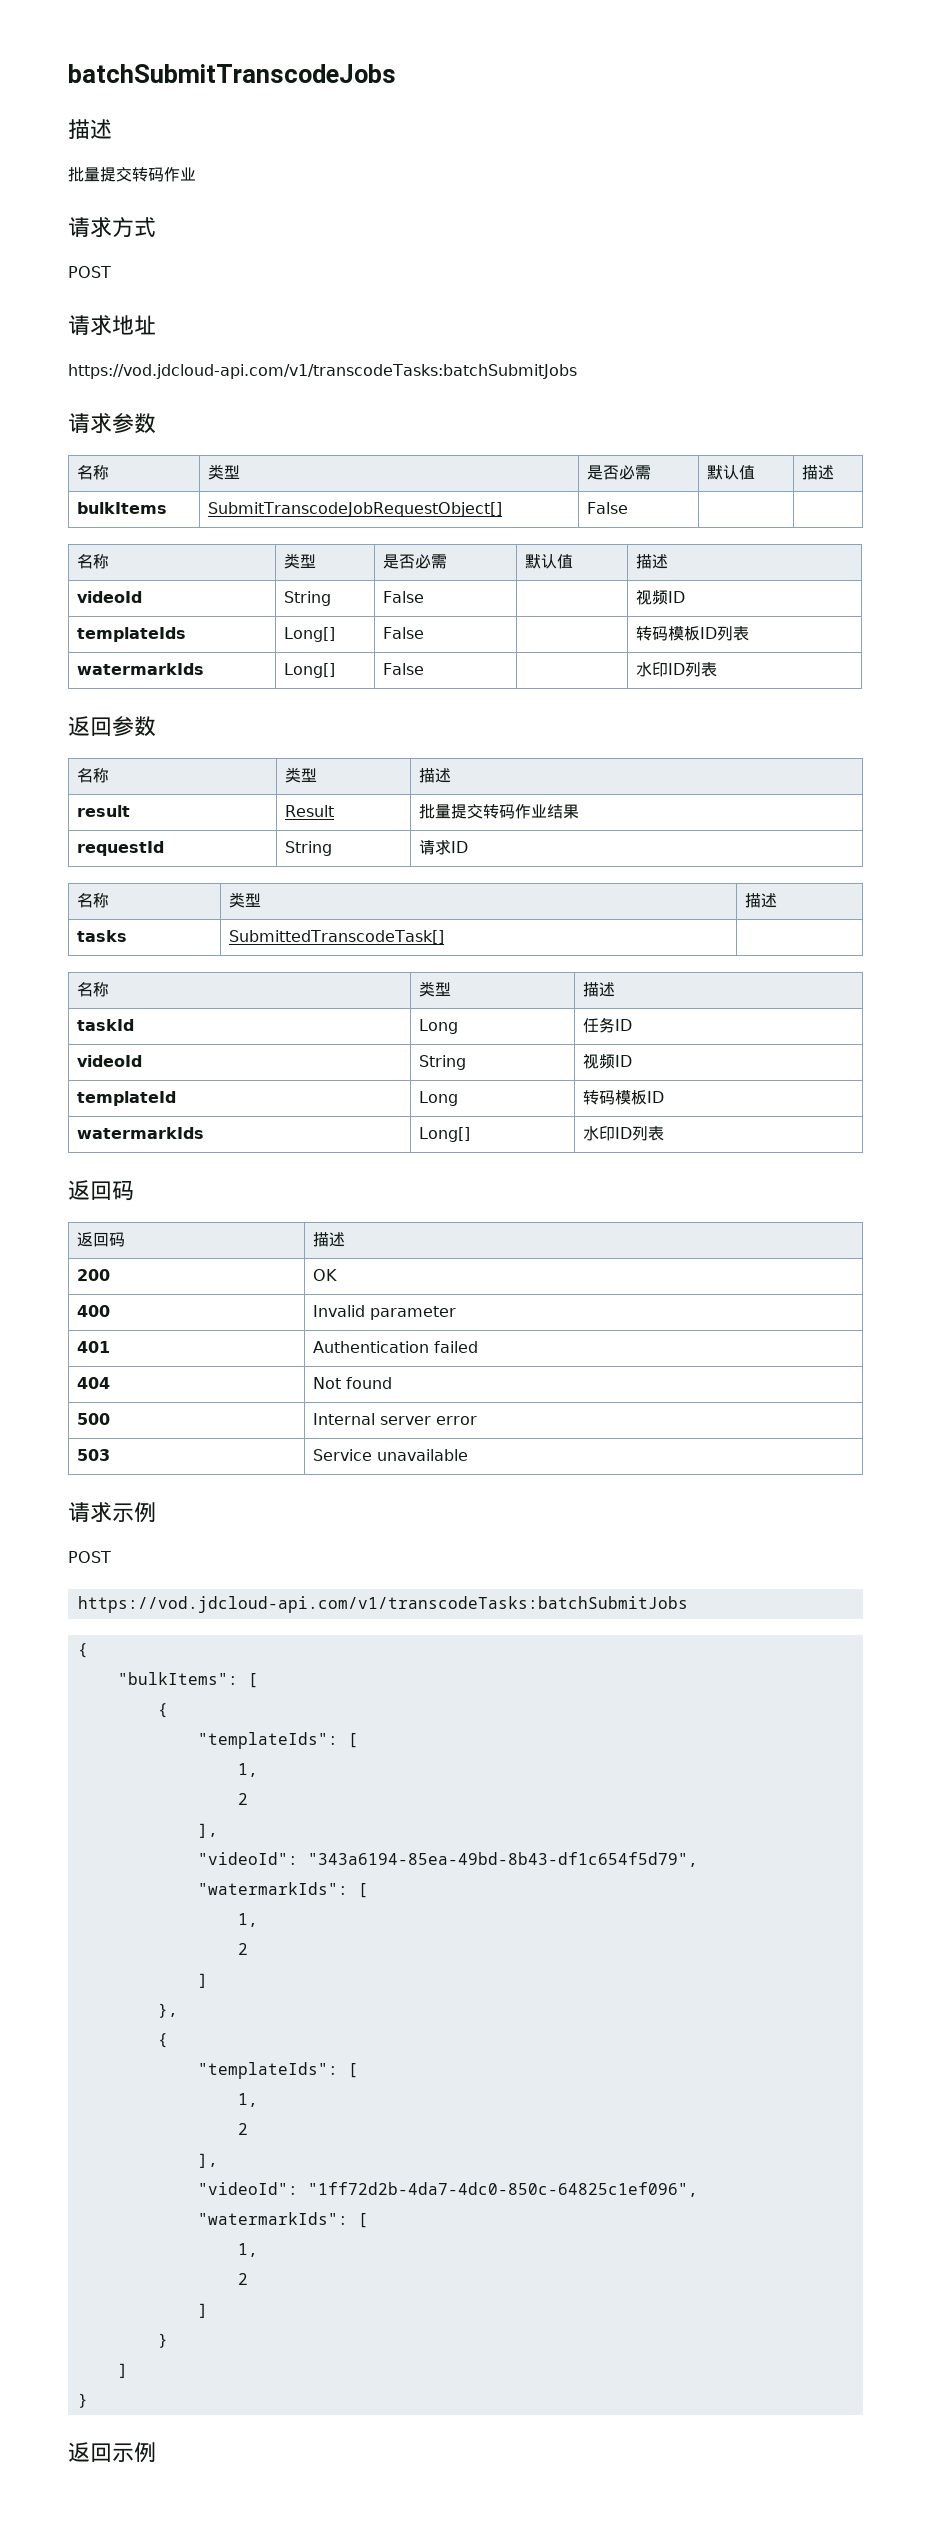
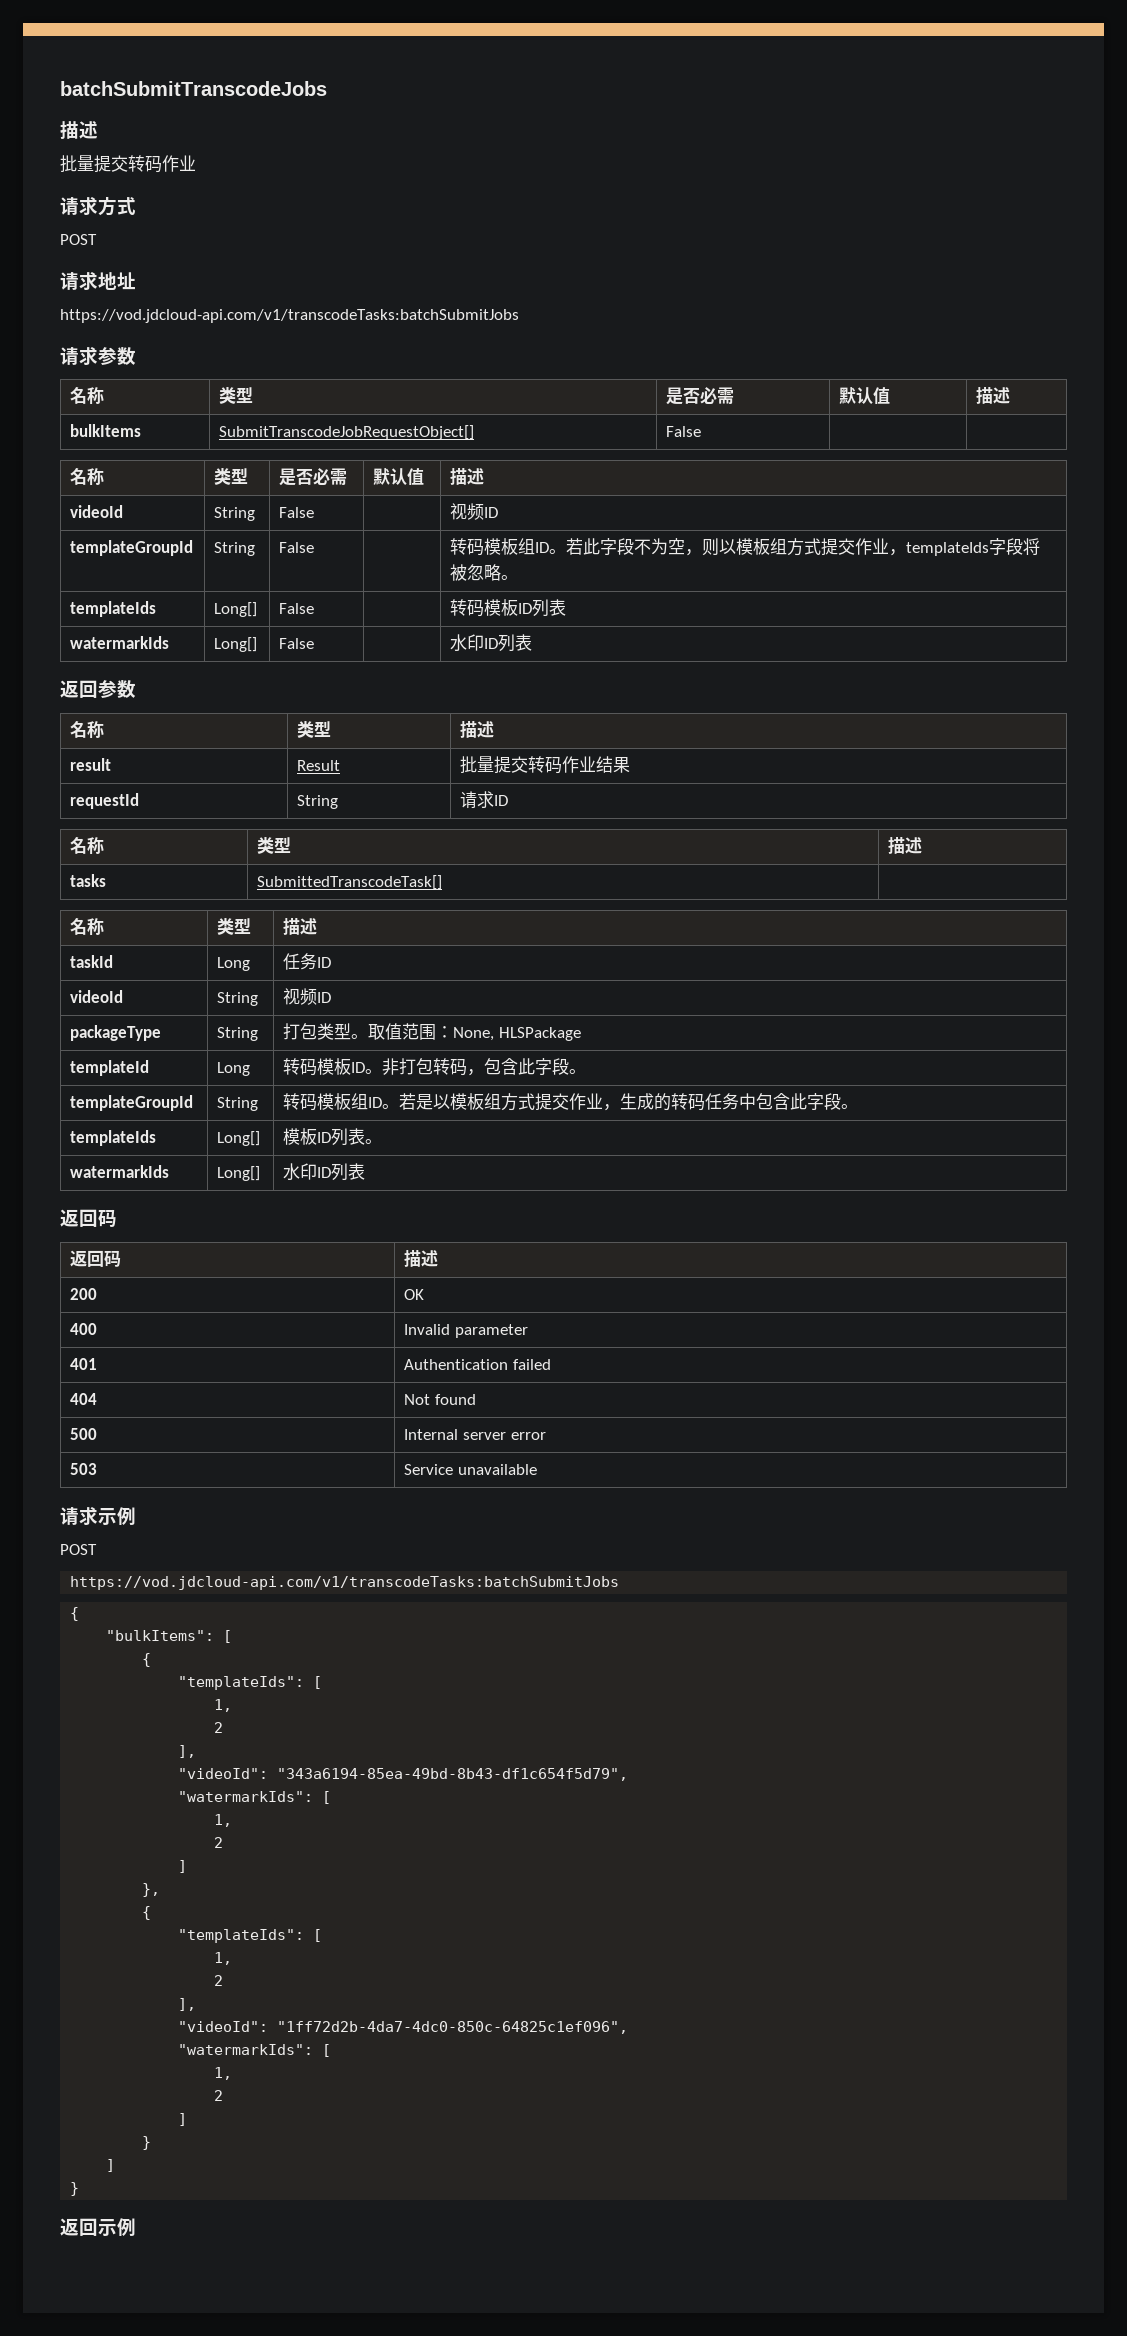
+ templateGroupId | String | False | | 转码模板组ID。若此字段不为空，则以模板组方式提交作业，templateIds字段将被忽略。
+ packageType | String | 打包类型。取值范围：None, HLSPackage
- templateId | Long | 转码模板ID
+ templateId | Long | 转码模板ID。非打包转码，包含此字段。
+ templateGroupId | String | 转码模板组ID。若是以模板组方式提交作业，生成的转码任务中包含此字段。
+ templateIds | Long[] | 模板ID列表。

